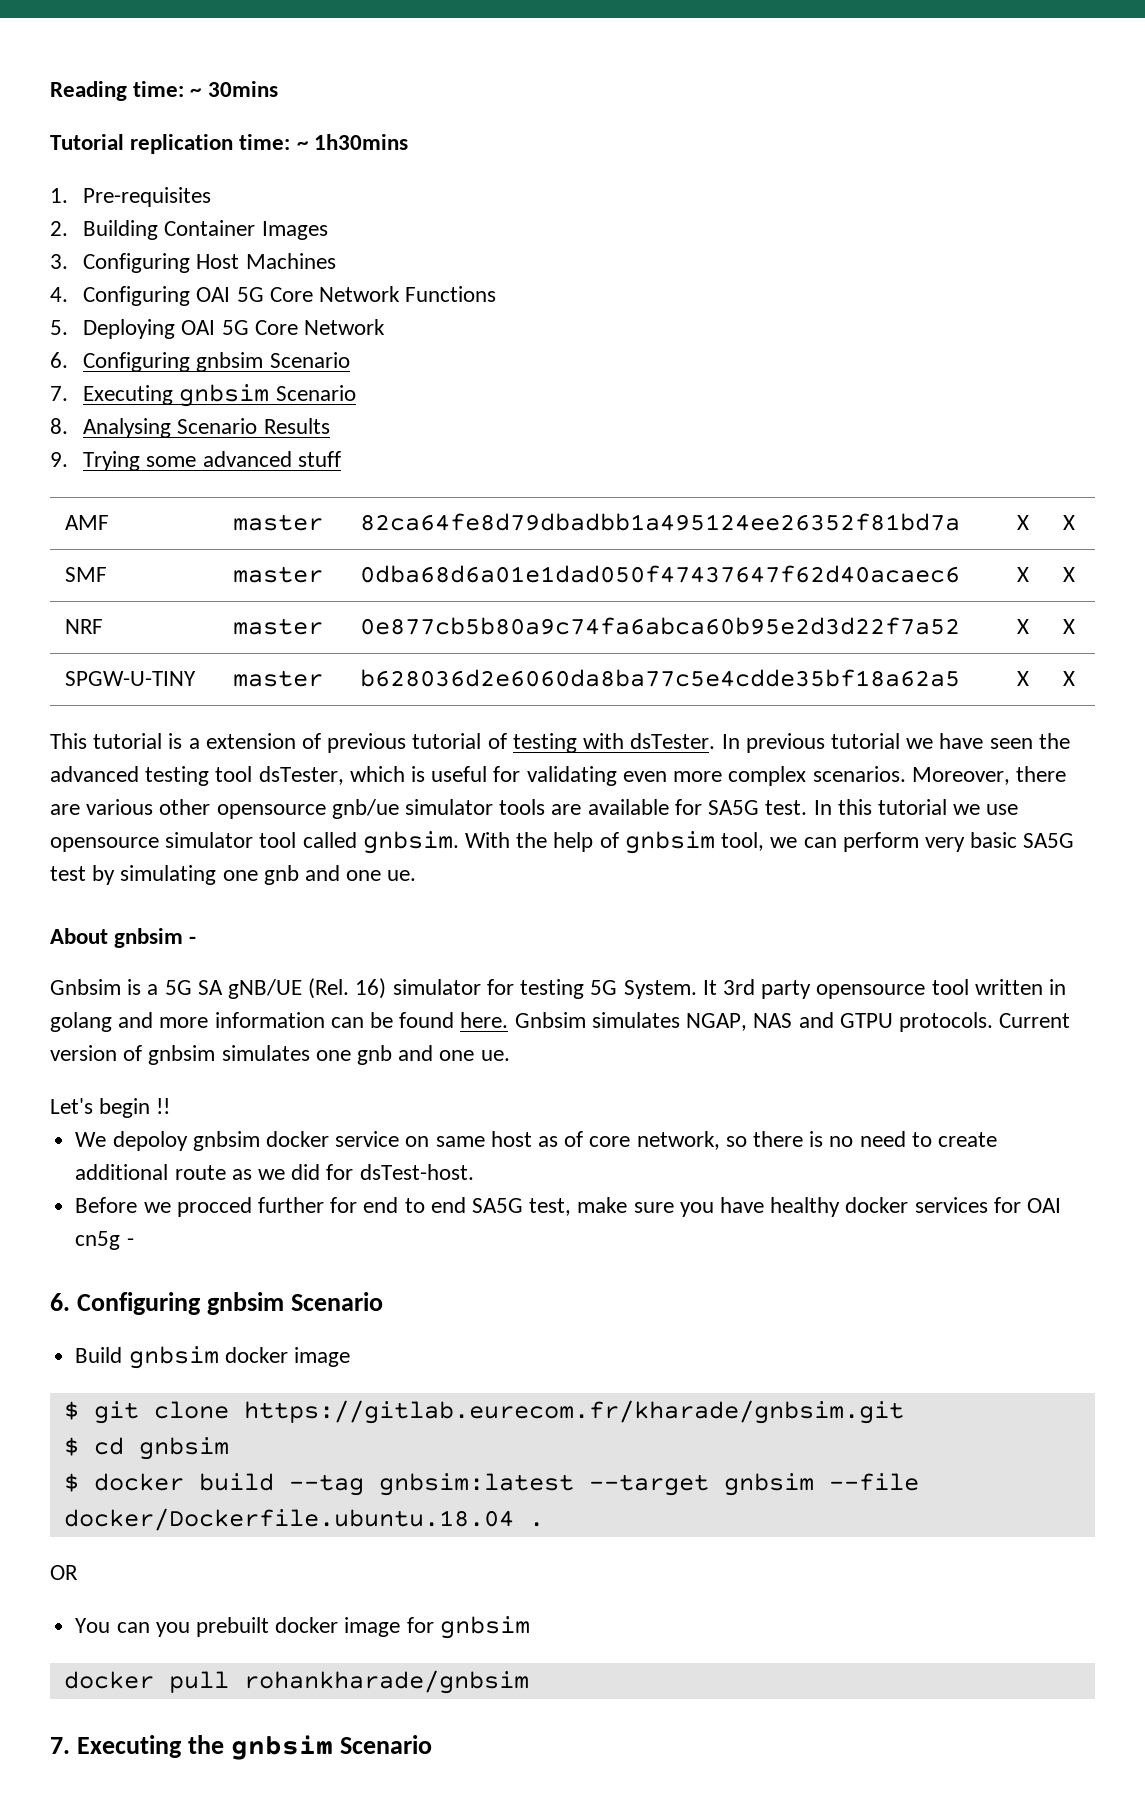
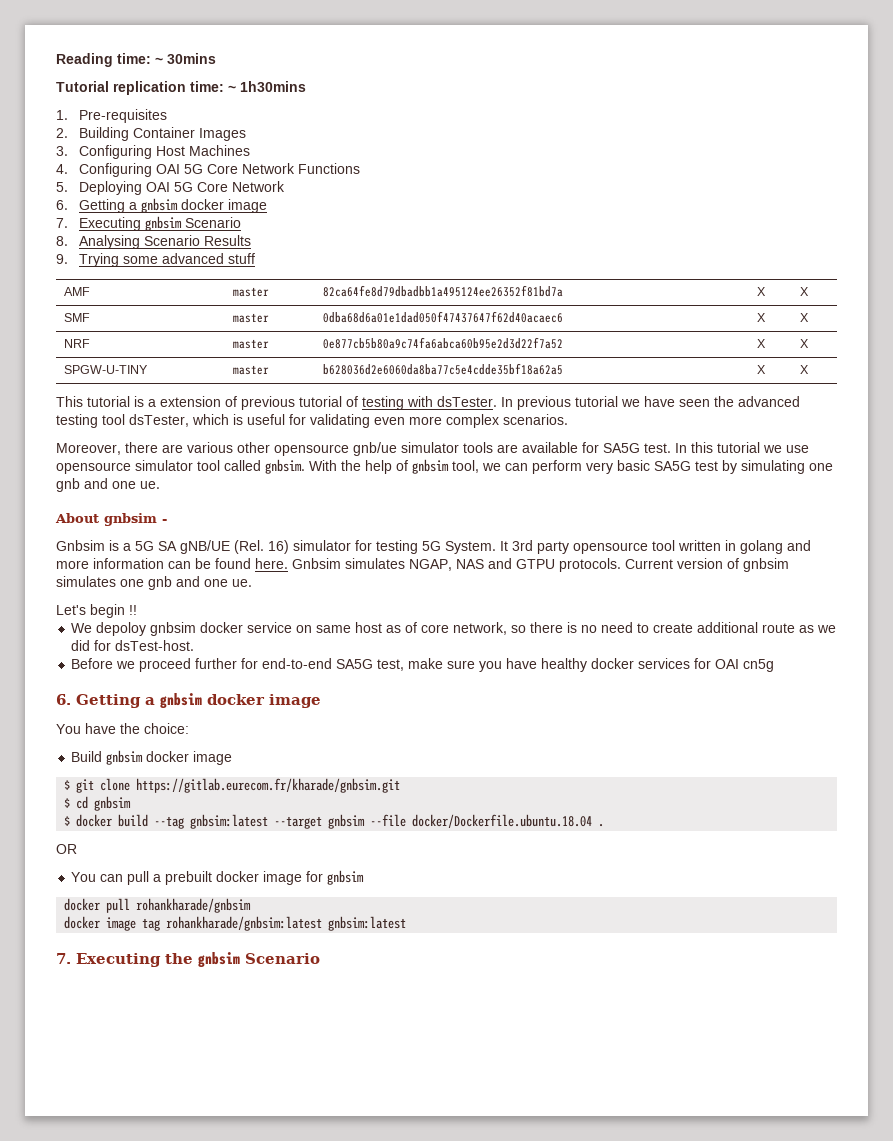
  5. Deploying OAI 5G Core Network
- 6. Configuring gnbsim Scenario
+ 6. Getting a gnbsim docker image
- In previous tutorial we have seen the advanced testing tool dsTester, which is useful for validating even more complex scenarios. Moreover, there are various other opensource gnb/ue simulator tools are available for SA5G test.
+ In previous tutorial we have seen the advanced testing tool dsTester, which is useful for validating even more complex scenarios.
+ Moreover, there are various other opensource gnb/ue simulator tools are available for SA5G test.
- Before we procced further for end to end SA5G test, make sure you have healthy docker services for OAI cn5g -
- 6. Configuring gnbsim Scenario
+ Before we proceed further for end-to-end SA5G test, make sure you have healthy docker services for OAI cn5g
+ 6. Getting a gnbsim docker image
+ You have the choice:
- You can you prebuilt docker image for gnbsim
+ You can pull a prebuilt docker image for gnbsim
+ docker image tag rohankharade/gnbsim:latest gnbsim:latest

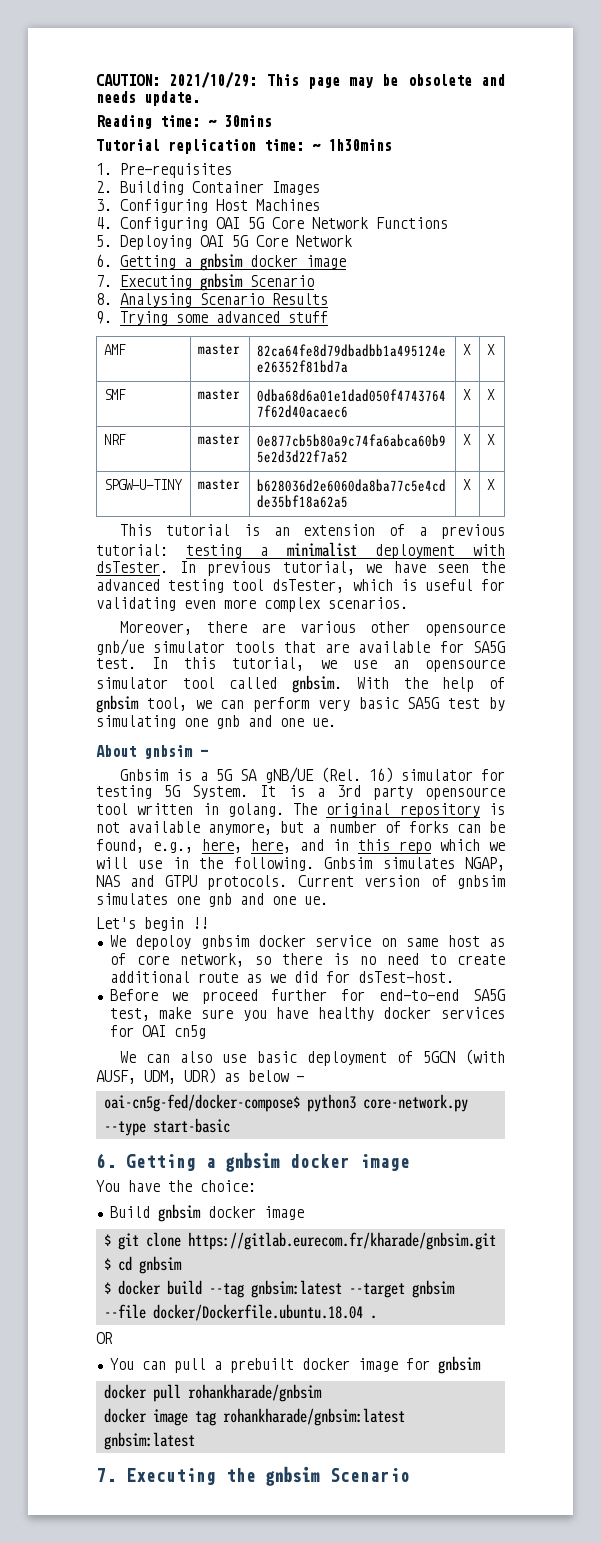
+ CAUTION: 2021/10/29: This page may be obsolete and needs update.
- This tutorial is a extension of previous tutorial of testing with dsTester.
+ This tutorial is an extension of a previous tutorial: testing a minimalist deployment with dsTester.
- In previous tutorial we have seen the advanced testing tool dsTester, which is useful for validating even more complex scenarios.
+ In previous tutorial, we have seen the advanced testing tool dsTester, which is useful for validating even more complex scenarios.
- Moreover, there are various other opensource gnb/ue simulator tools are available for SA5G test.
+ Moreover, there are various other opensource gnb/ue simulator tools that are available for SA5G test.
- In this tutorial we use opensource simulator tool called gnbsim.
+ In this tutorial, we use an opensource simulator tool called gnbsim.
- It 3rd party opensource tool written in golang and more information can be found here.
+ It is a 3rd party opensource tool written in golang. The original repository is not available anymore, but a number of forks can be found, e.g., here, here, and in this repo which we will use in the following.
+ We can also use basic deployment of 5GCN (with AUSF, UDM, UDR) as below -
+ oai-cn5g-fed/docker-compose$ python3 core-network.py --type start-basic

